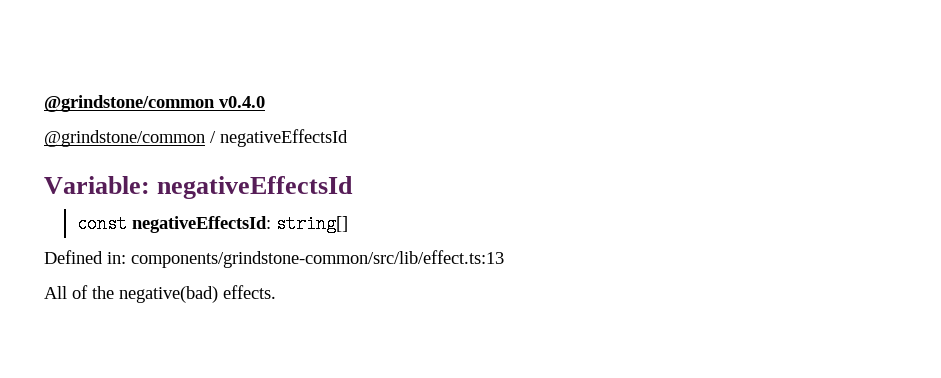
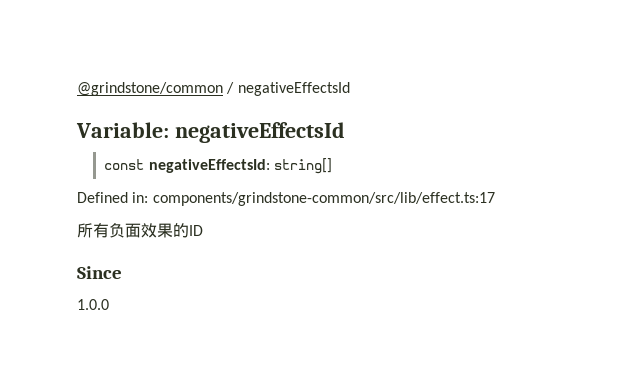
- @grindstone/common v0.4.0
- Defined in: components/grindstone-common/src/lib/effect.ts:13
- All of the negative(bad) effects.
+ Defined in: components/grindstone-common/src/lib/effect.ts:17
+ 所有负面效果的ID
+ Since
+ 1.0.0

